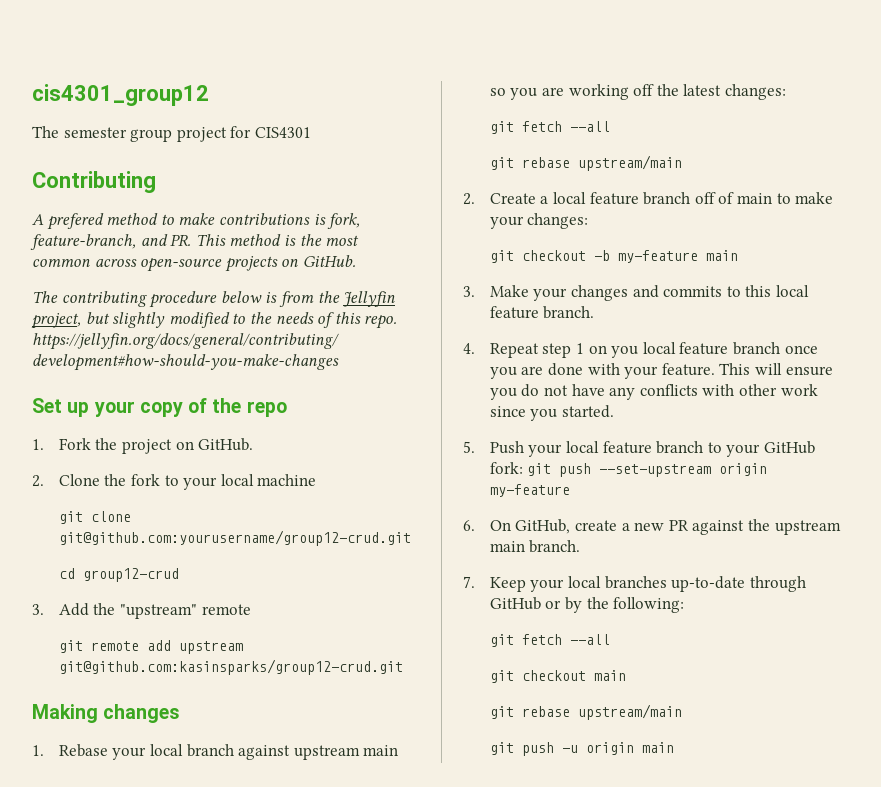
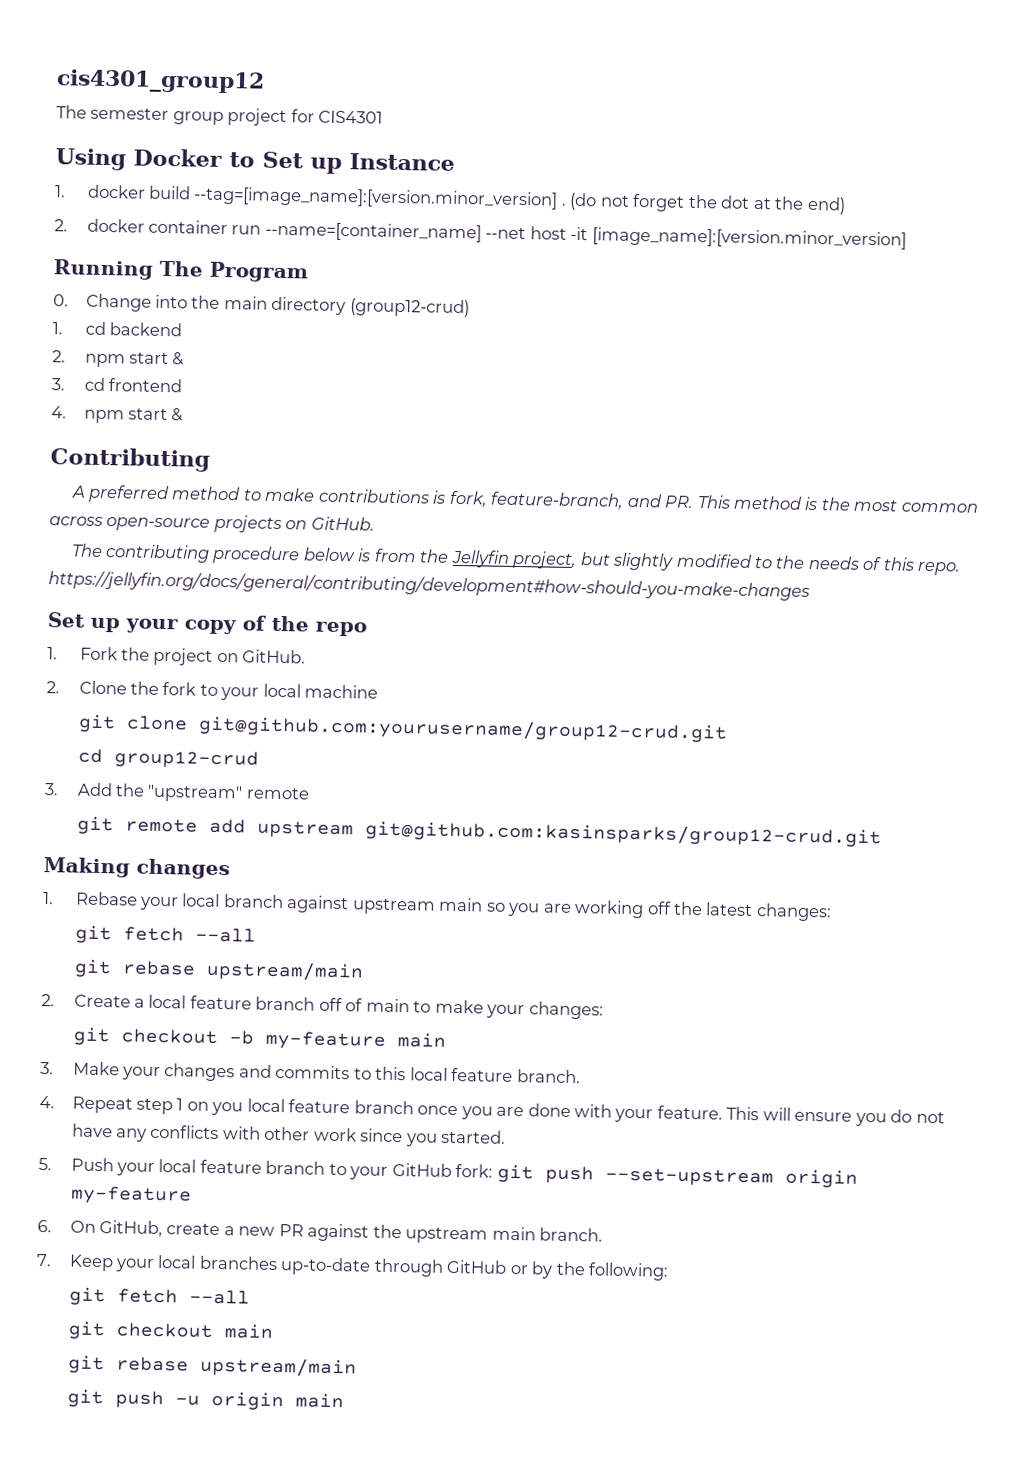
+ Using Docker to Set up Instance
+ 1. docker build --tag=[image_name]:[version.minor_version] . (do not forget the dot at the end)
+ 2. docker container run --name=[container_name] --net host -it [image_name]:[version.minor_version]
+ Running The Program
+ 0. Change into the main directory (group12-crud)
+ 1. cd backend
+ 2. npm start &
+ 3. cd frontend
+ 4. npm start &
- A prefered method to make contributions is fork, feature-branch, and PR. This method is the most common across open-source projects on GitHub.
+ A preferred method to make contributions is fork, feature-branch, and PR. This method is the most common across open-source projects on GitHub.

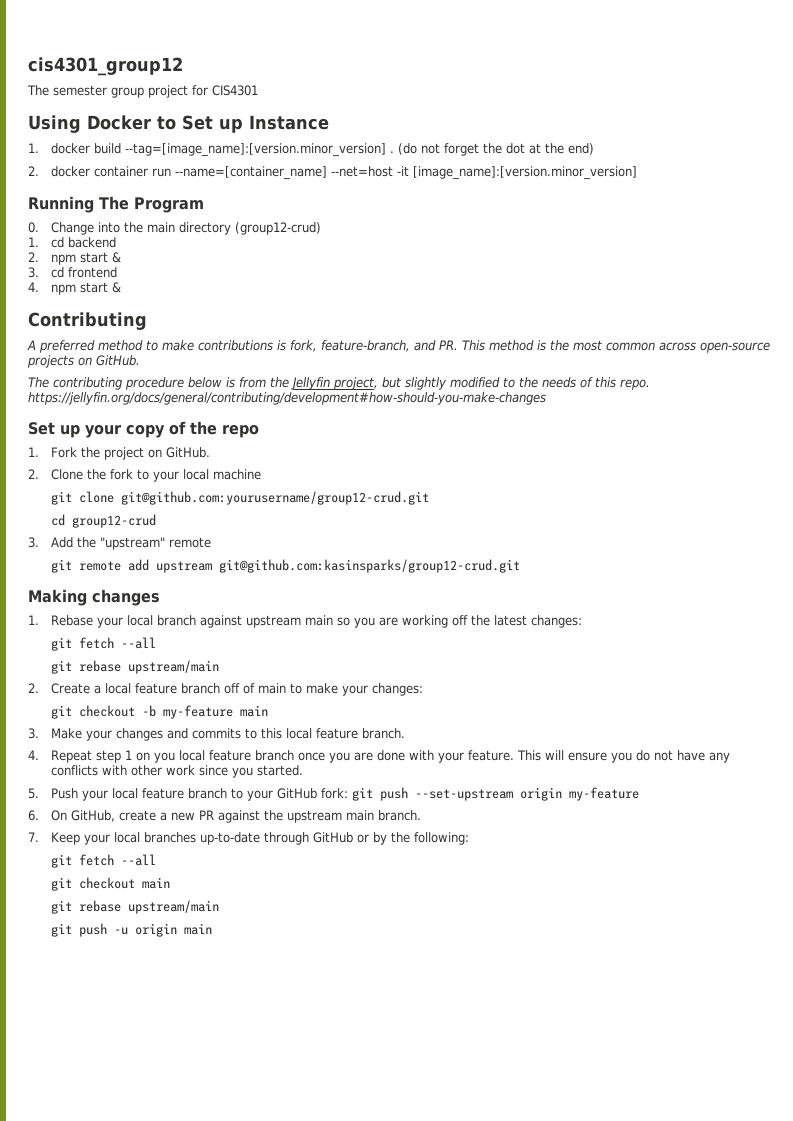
- 2. docker container run --name=[container_name] --net host -it [image_name]:[version.minor_version]
+ 2. docker container run --name=[container_name] --net=host -it [image_name]:[version.minor_version]

